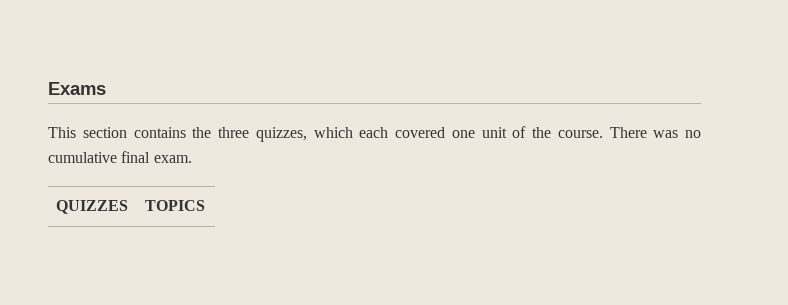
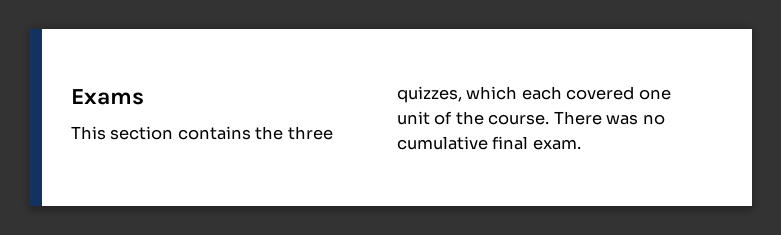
- QUIZZES | TOPICS

